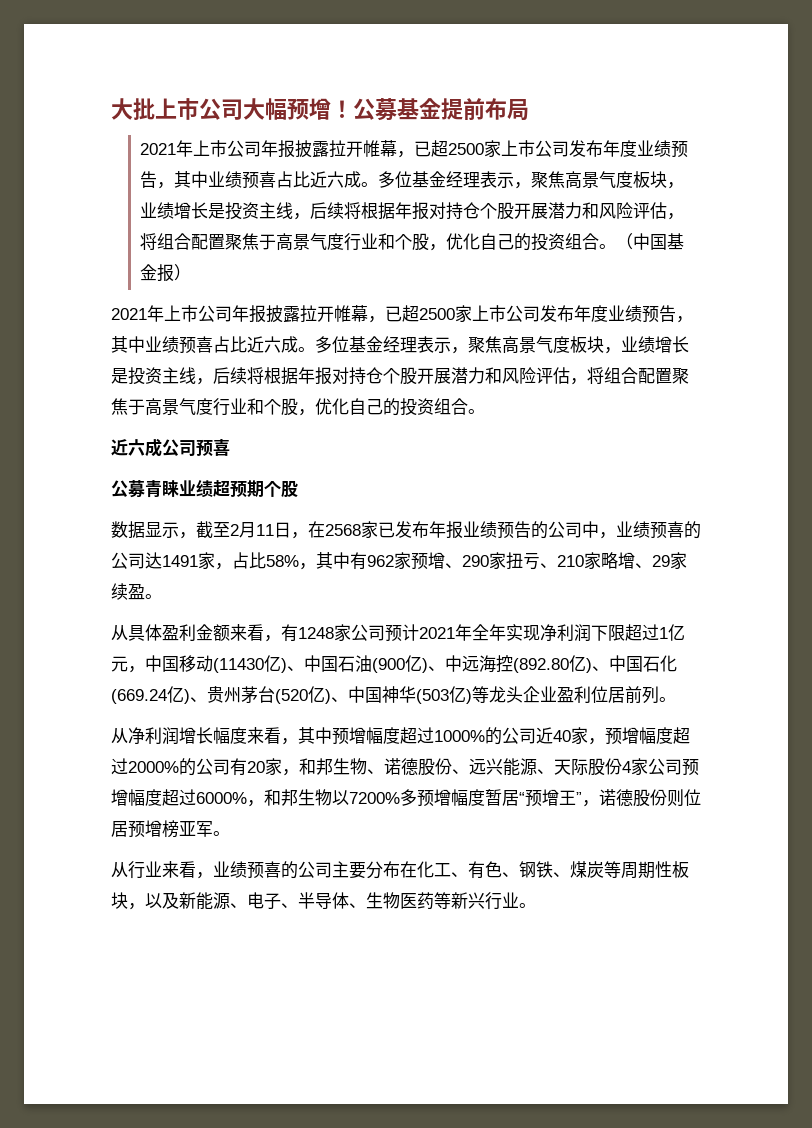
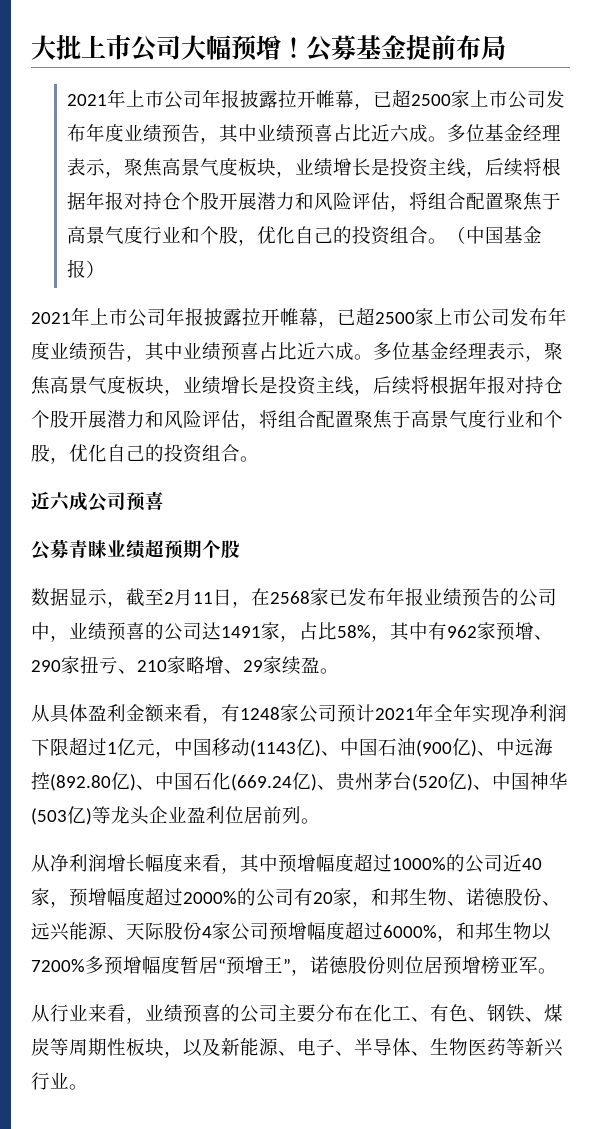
- 从具体盈利金额来看，有1248家公司预计2021年全年实现净利润下限超过1亿元，中国移动(11430亿)、中国石油(900亿)、中远海控(892.80亿)、中国石化(669.24亿)、贵州茅台(520亿)、中国神华(503亿)等龙头企业盈利位居前列。
+ 从具体盈利金额来看，有1248家公司预计2021年全年实现净利润下限超过1亿元，中国移动(1143亿)、中国石油(900亿)、中远海控(892.80亿)、中国石化(669.24亿)、贵州茅台(520亿)、中国神华(503亿)等龙头企业盈利位居前列。

